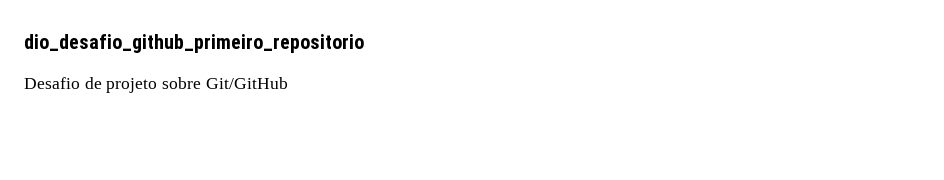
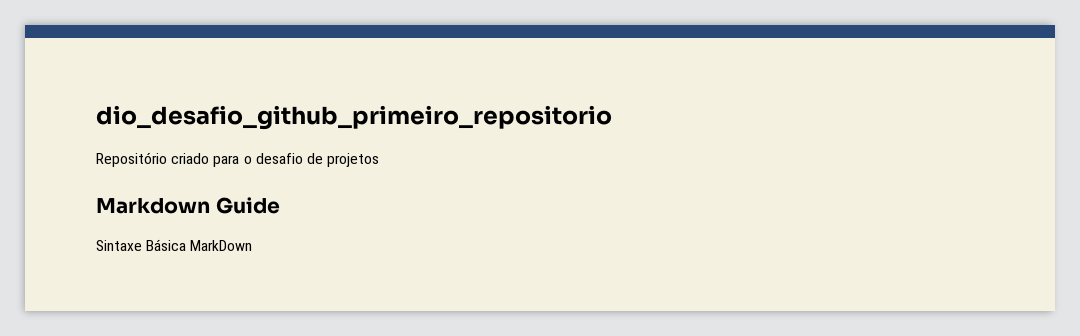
- Desafio de projeto sobre Git/GitHub
+ Repositório criado para o desafio de projetos
+ Markdown Guide
+ Sintaxe Básica MarkDown

